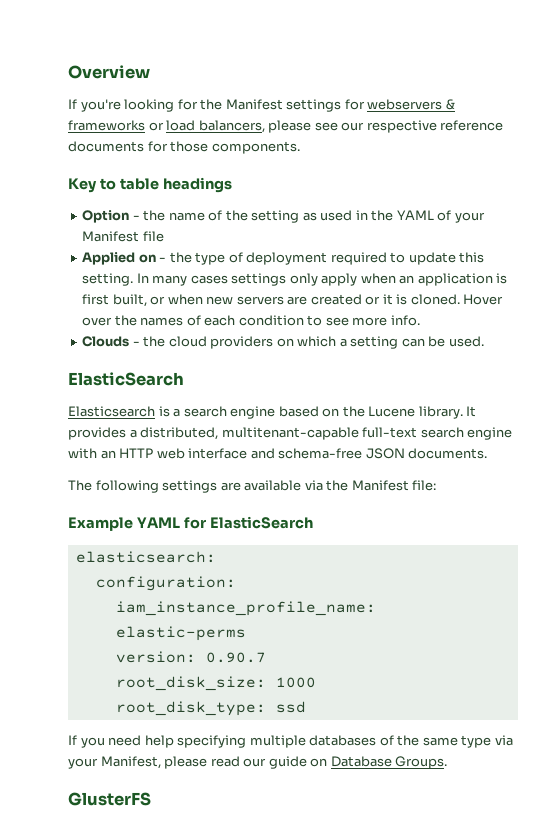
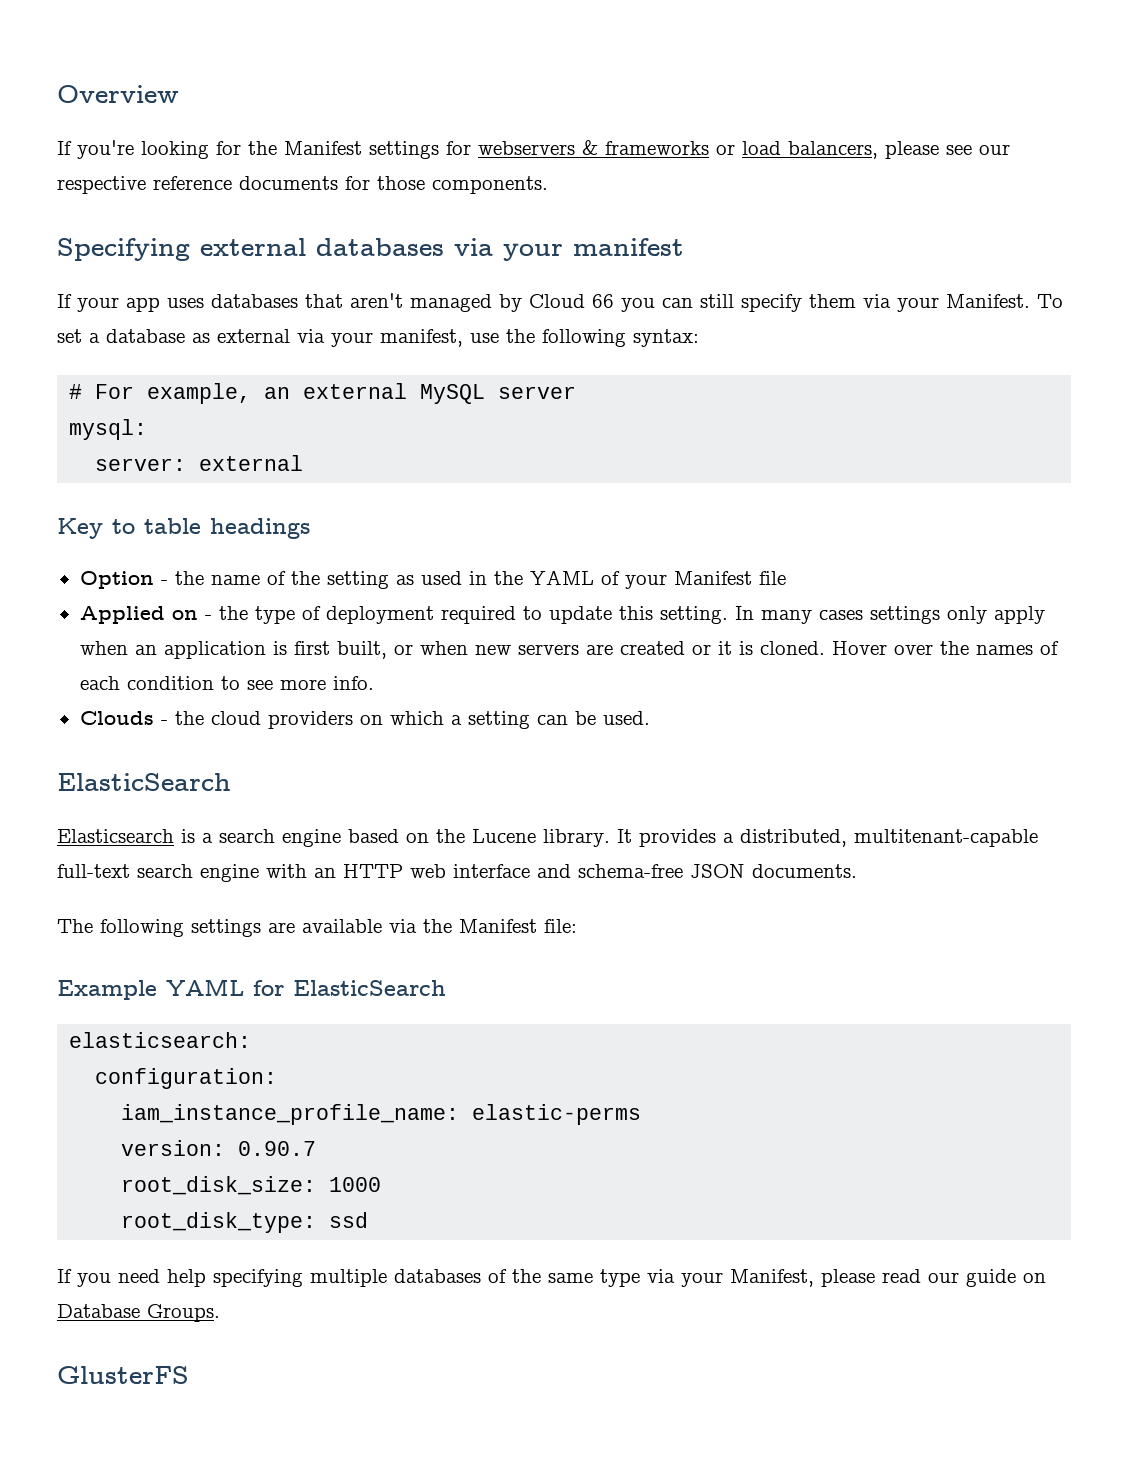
+ Specifying external databases via your manifest
+ If your app uses databases that aren't managed by Cloud 66 you can still specify them via your Manifest. To set a database as external via your manifest, use the following syntax:
+ # For example, an external MySQL server
+ mysql:
+ server: external

